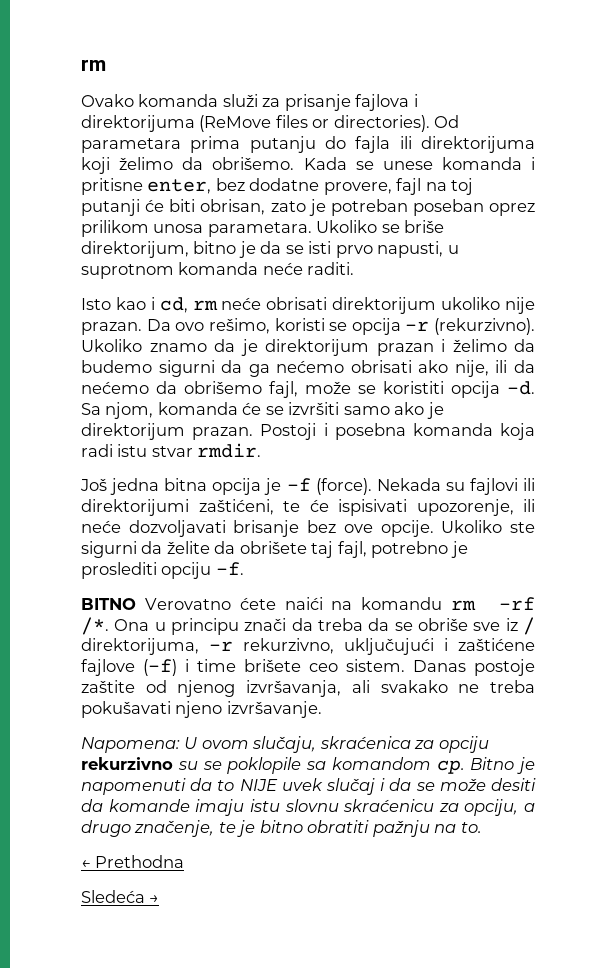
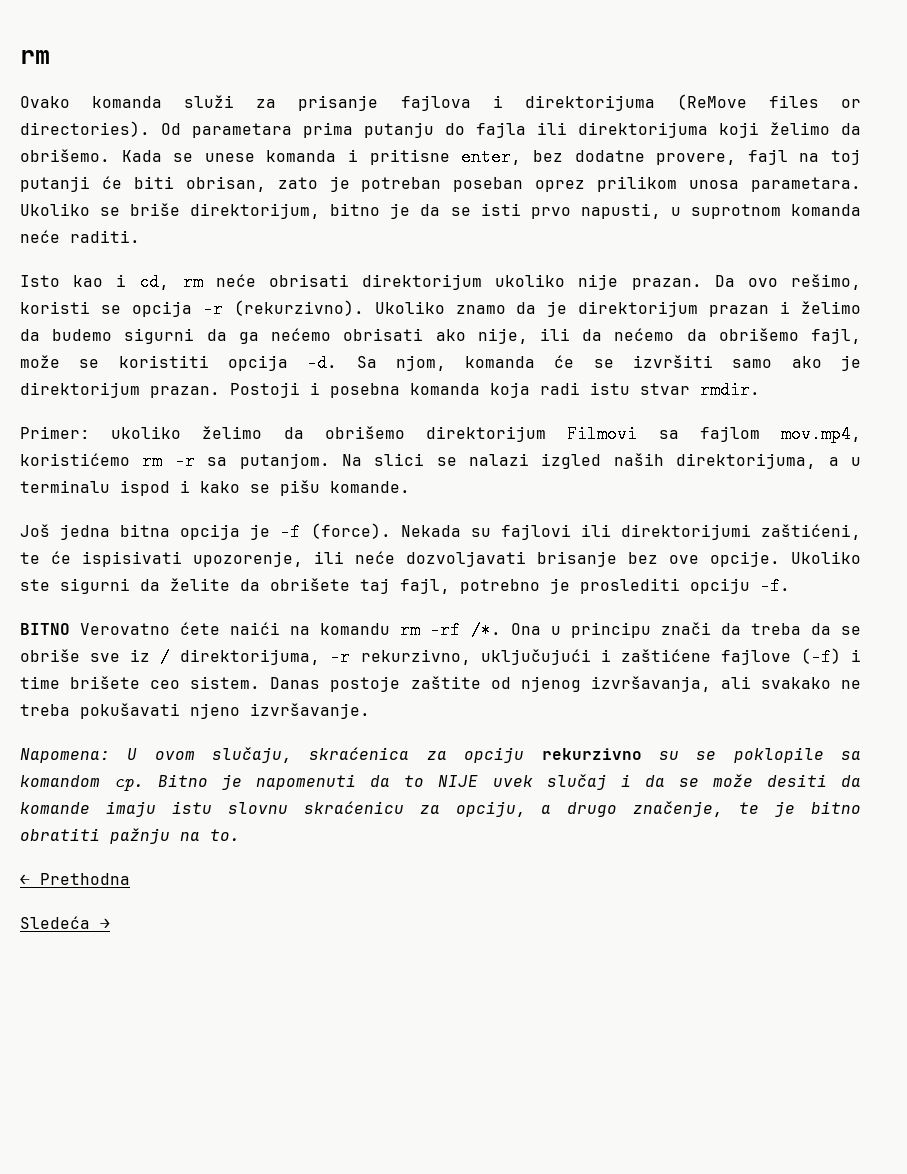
+ Primer: ukoliko želimo da obrišemo direktorijum Filmovi sa fajlom mov.mp4, koristićemo rm -r sa putanjom. Na slici se nalazi izgled naših direktorijuma, a u terminalu ispod i kako se pišu komande.

